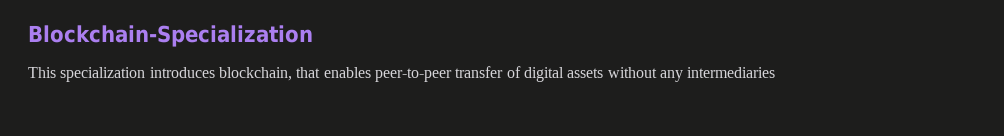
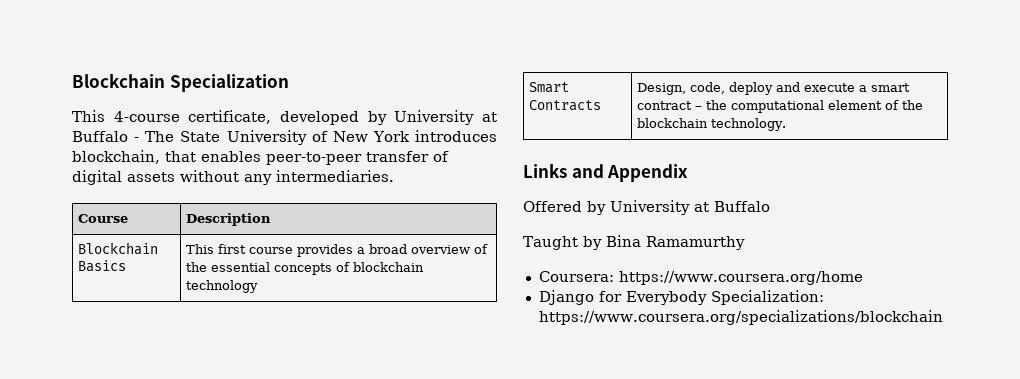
- Blockchain-Specialization
- This specialization introduces blockchain, that enables peer-to-peer transfer of digital assets without any intermediaries
+ Blockchain Specialization
+ This 4-course certificate, developed by University at Buffalo - The State University of New York introduces blockchain, that enables peer-to-peer transfer of digital assets without any intermediaries.
+ Course | Description
+ Blockchain Basics | This first course provides a broad overview of the essential concepts of blockchain technology
+ Smart Contracts | Design, code, deploy and execute a smart contract – the computational element of the blockchain technology.
+ Links and Appendix
+ Offered by University at Buffalo
+ Taught by Bina Ramamurthy
+ Coursera: https://www.coursera.org/home
+ Django for Everybody Specialization: https://www.coursera.org/specializations/blockchain

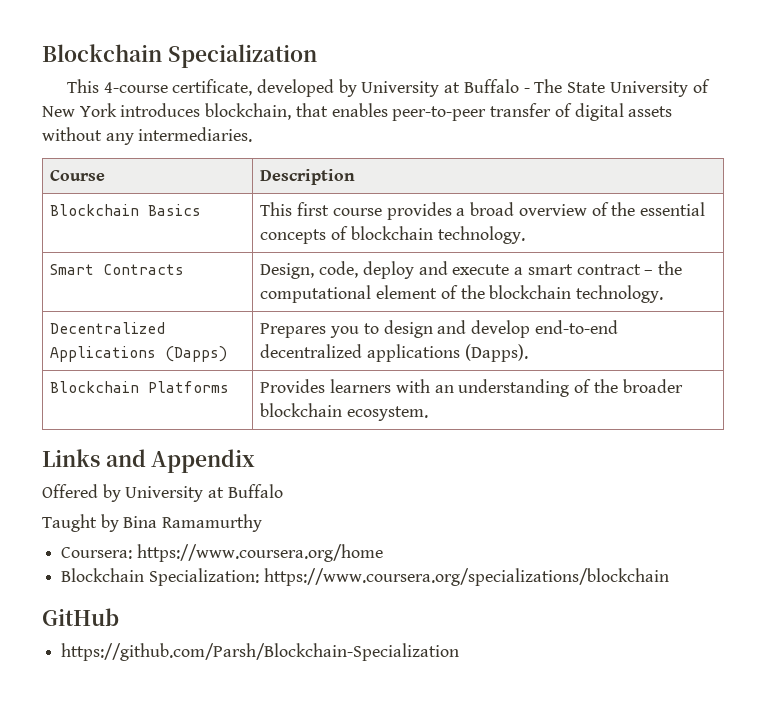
- Blockchain Basics | This first course provides a broad overview of the essential concepts of blockchain technology
+ Blockchain Basics | This first course provides a broad overview of the essential concepts of blockchain technology.
+ Decentralized Applications (Dapps) | Prepares you to design and develop end-to-end decentralized applications (Dapps).
+ Blockchain Platforms | Provides learners with an understanding of the broader blockchain ecosystem.
- Django for Everybody Specialization: https://www.coursera.org/specializations/blockchain
+ Blockchain Specialization: https://www.coursera.org/specializations/blockchain
+ GitHub
+ https://github.com/Parsh/Blockchain-Specialization

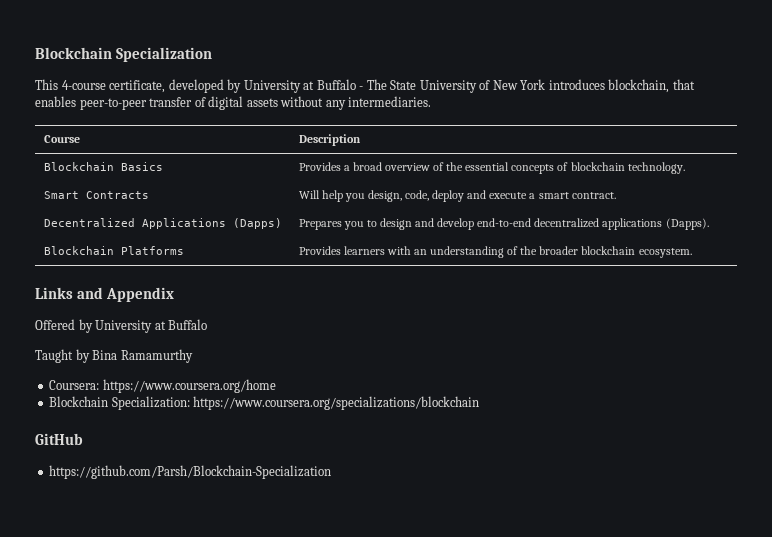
- Blockchain Basics | This first course provides a broad overview of the essential concepts of blockchain technology.
+ Blockchain Basics | Provides a broad overview of the essential concepts of blockchain technology.
- Smart Contracts | Design, code, deploy and execute a smart contract – the computational element of the blockchain technology.
+ Smart Contracts | Will help you design, code, deploy and execute a smart contract.

